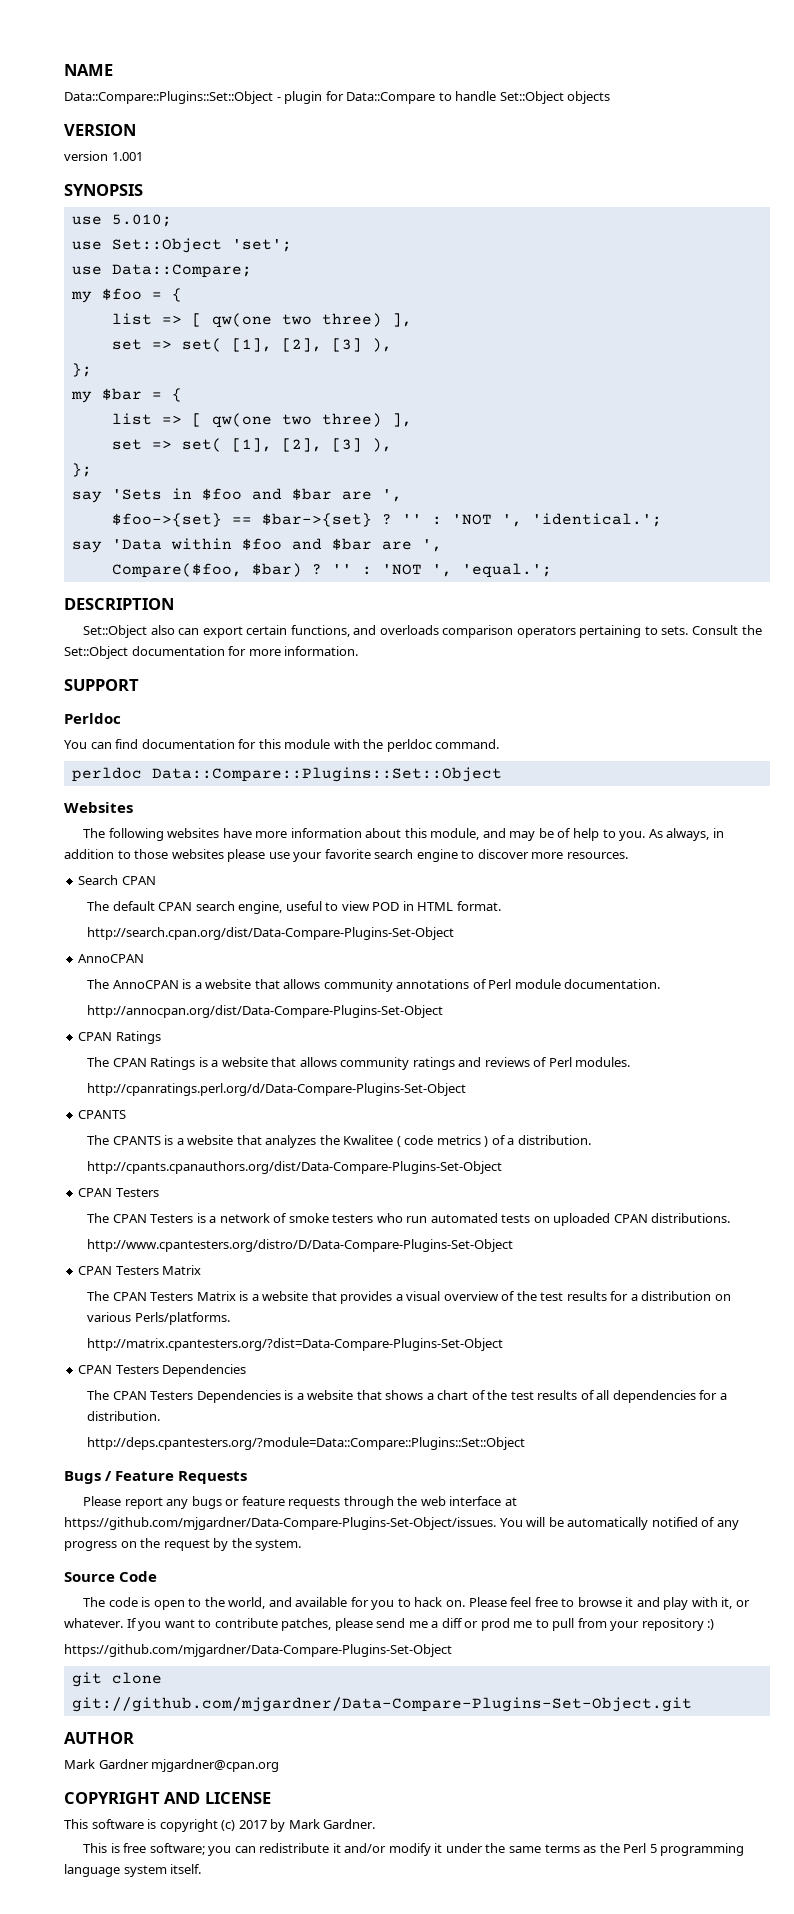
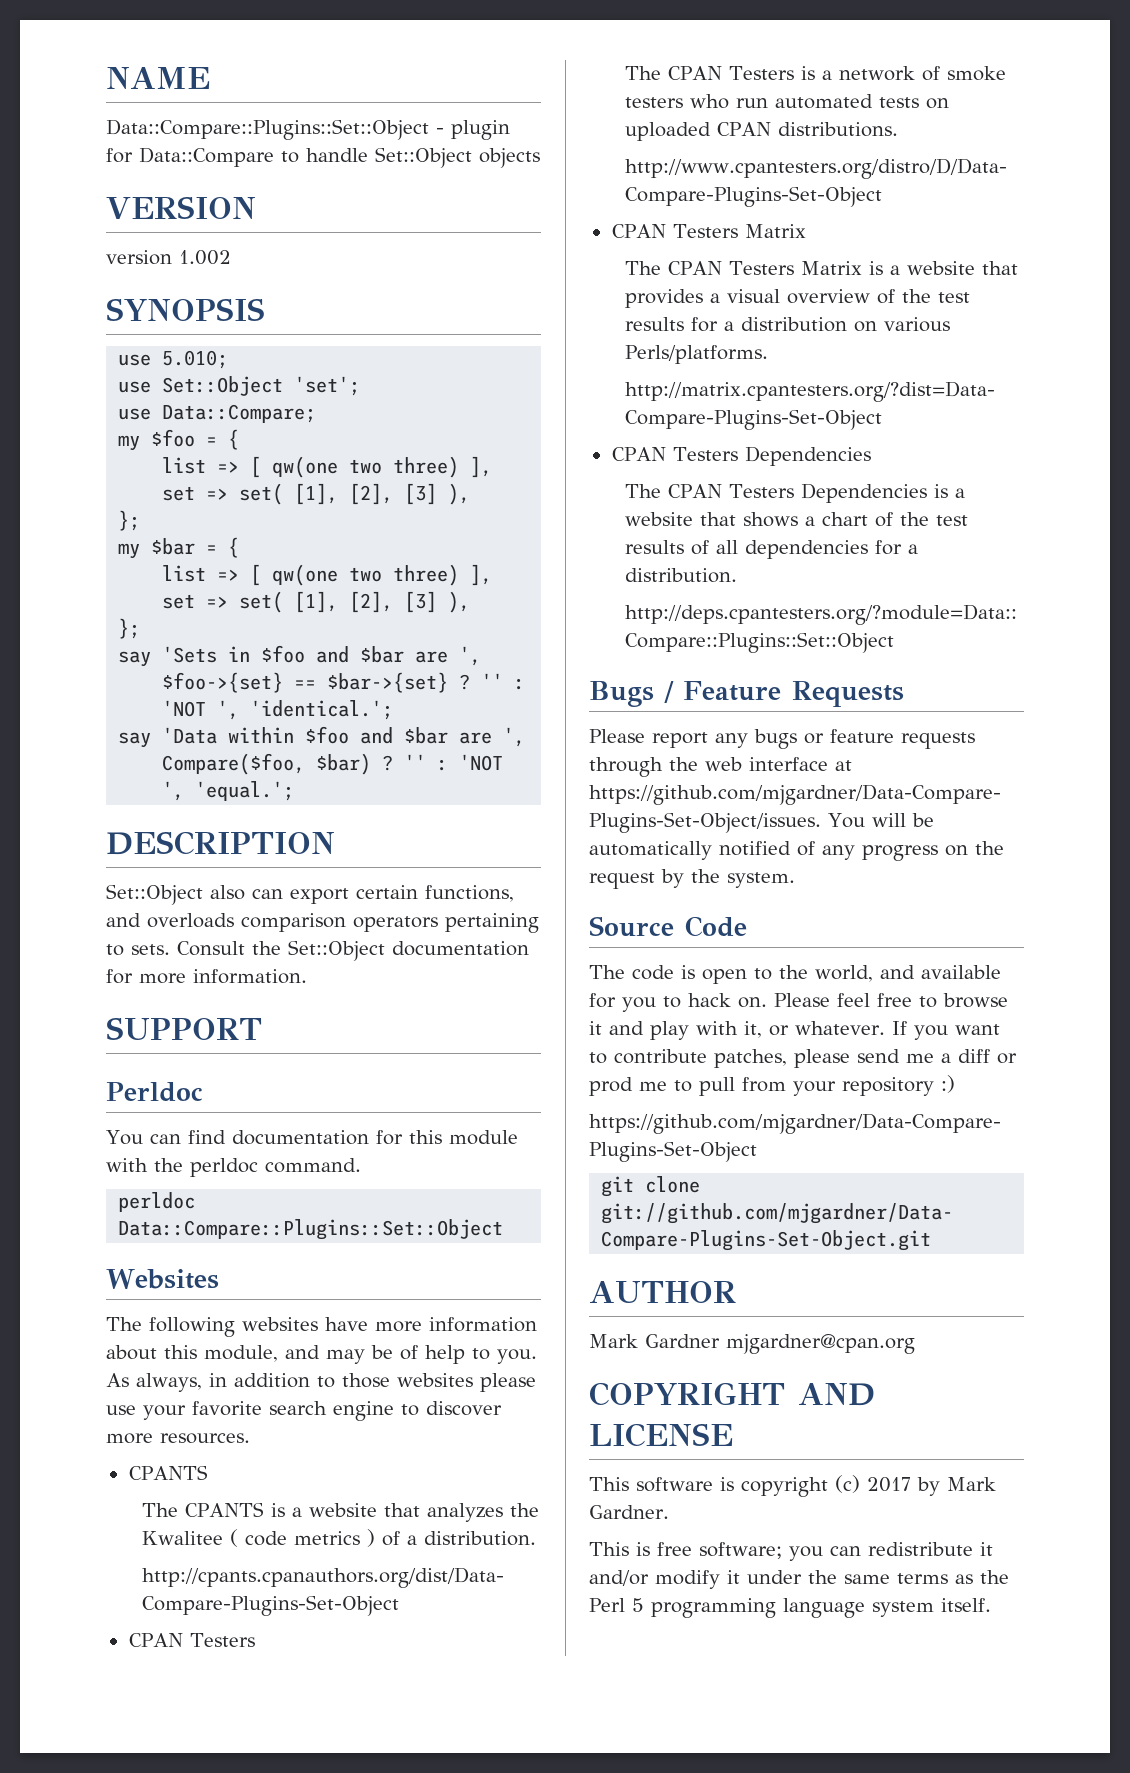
- version 1.001
+ version 1.002
- Search CPAN
- The default CPAN search engine, useful to view POD in HTML format.
- http://search.cpan.org/dist/Data-Compare-Plugins-Set-Object
- AnnoCPAN
- The AnnoCPAN is a website that allows community annotations of Perl module documentation.
- http://annocpan.org/dist/Data-Compare-Plugins-Set-Object
- CPAN Ratings
- The CPAN Ratings is a website that allows community ratings and reviews of Perl modules.
- http://cpanratings.perl.org/d/Data-Compare-Plugins-Set-Object

